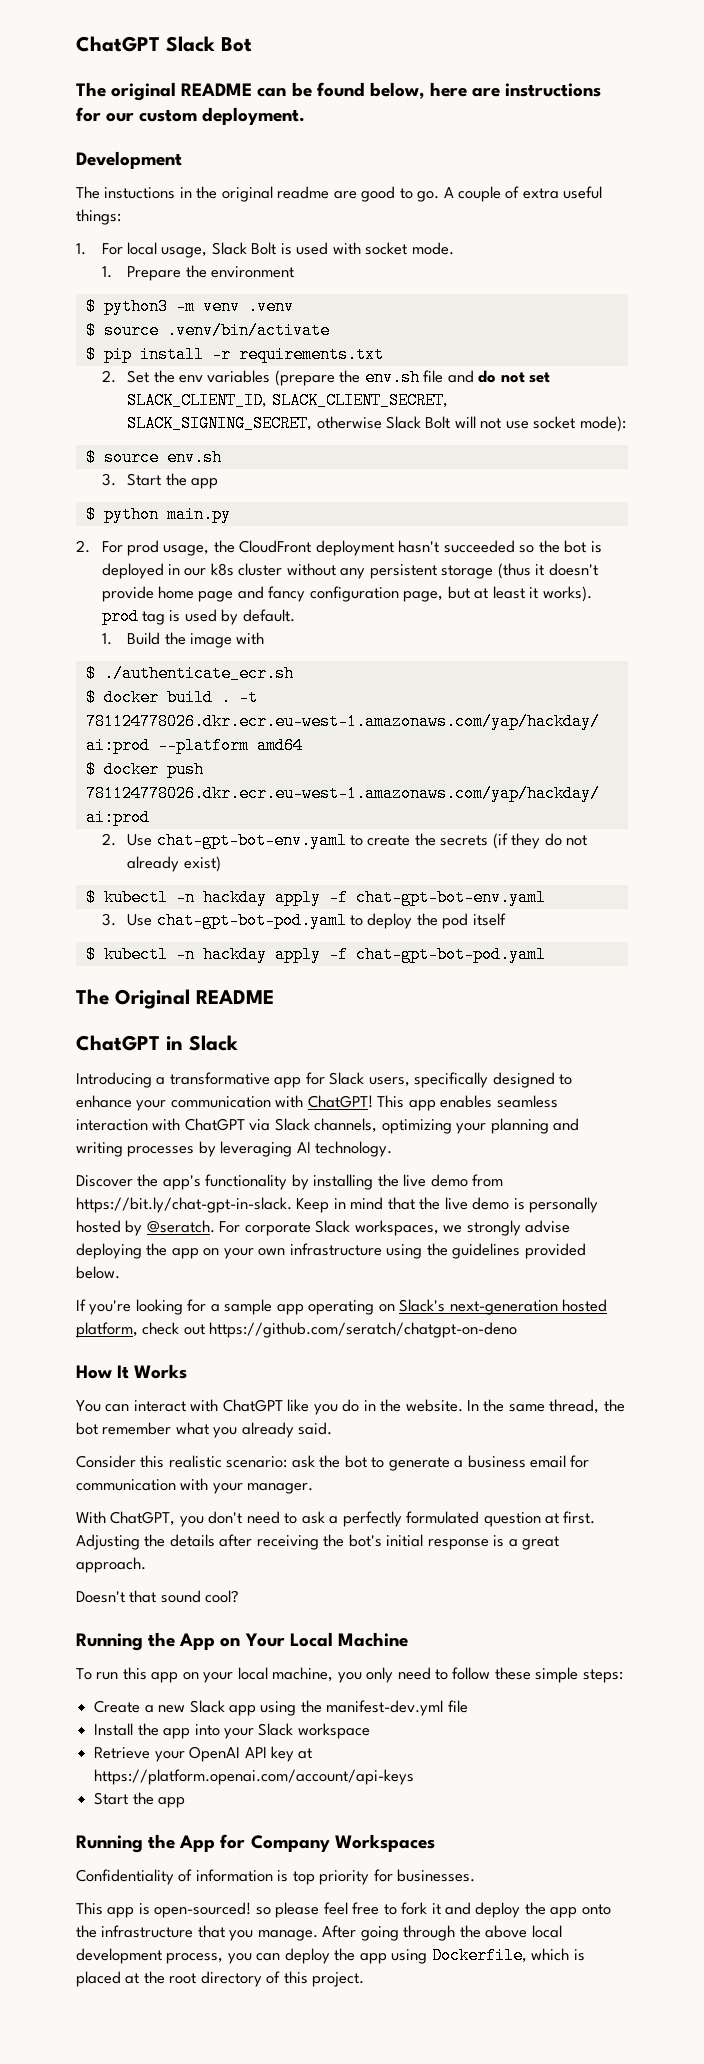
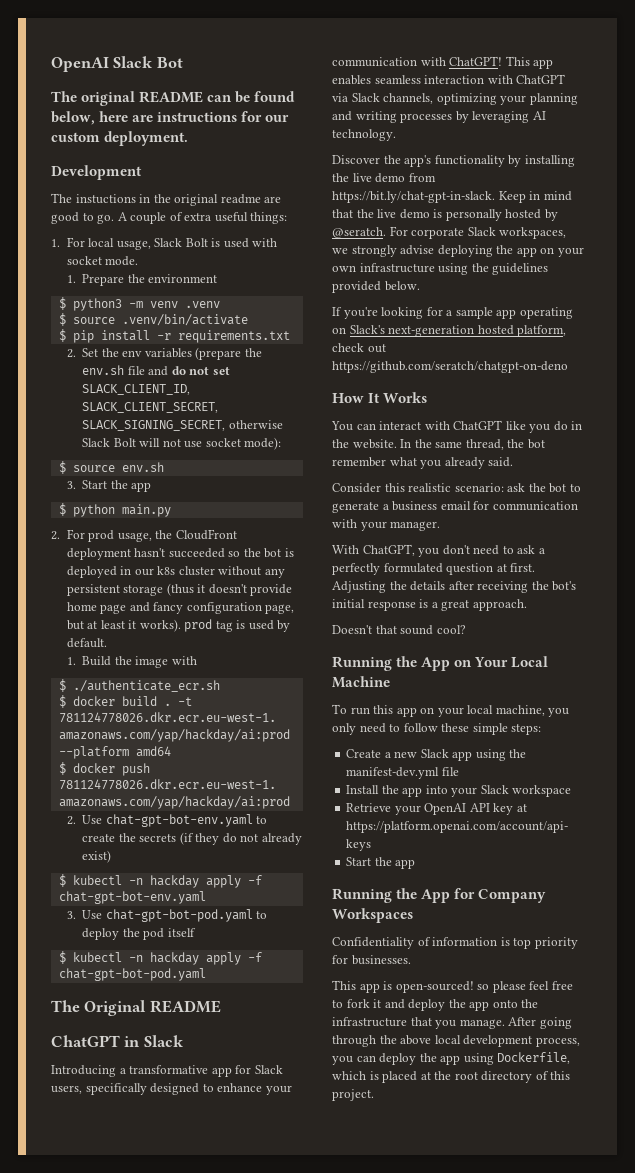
- ChatGPT Slack Bot
+ OpenAI Slack Bot

